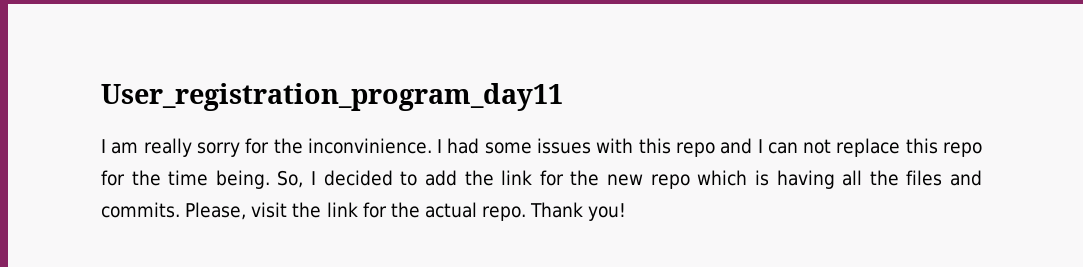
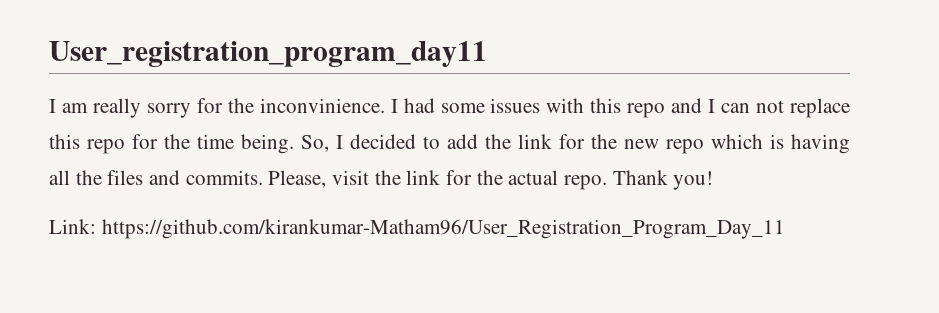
+ Link: https://github.com/kirankumar-Matham96/User_Registration_Program_Day_11

